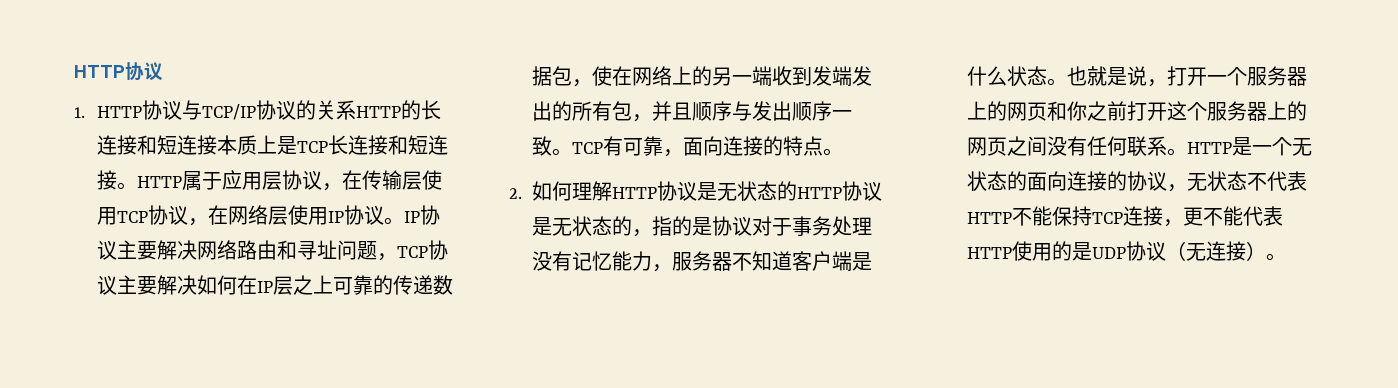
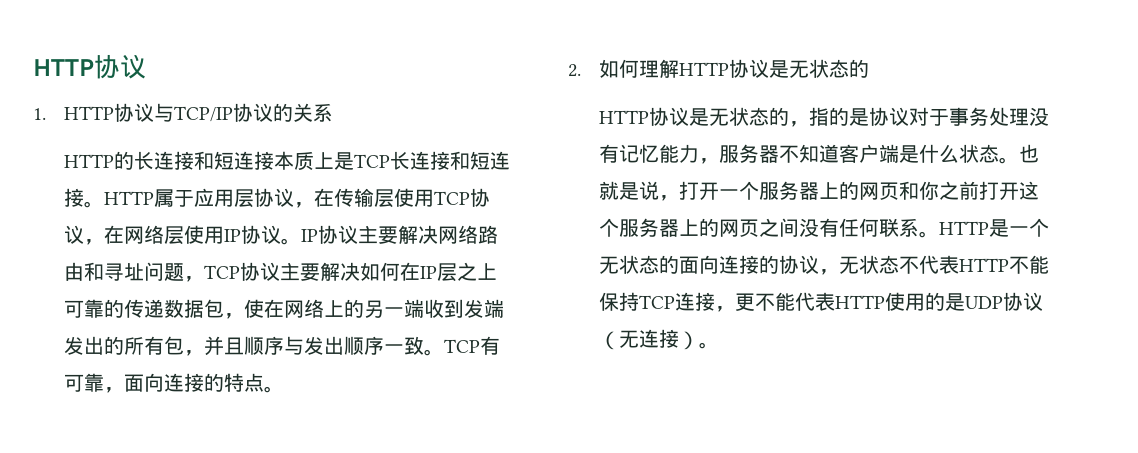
- 1. HTTP协议与TCP/IP协议的关系HTTP的长连接和短连接本质上是TCP长连接和短连接。
+ 1. HTTP协议与TCP/IP协议的关系
+ HTTP的长连接和短连接本质上是TCP长连接和短连接。
- 2.如何理解HTTP协议是无状态的HTTP协议是无状态的，指的是协议对于事务处理没有记忆能力，服务器不知道客户端是什么状态。
+ 2.如何理解HTTP协议是无状态的
+ HTTP协议是无状态的，指的是协议对于事务处理没有记忆能力，服务器不知道客户端是什么状态。

